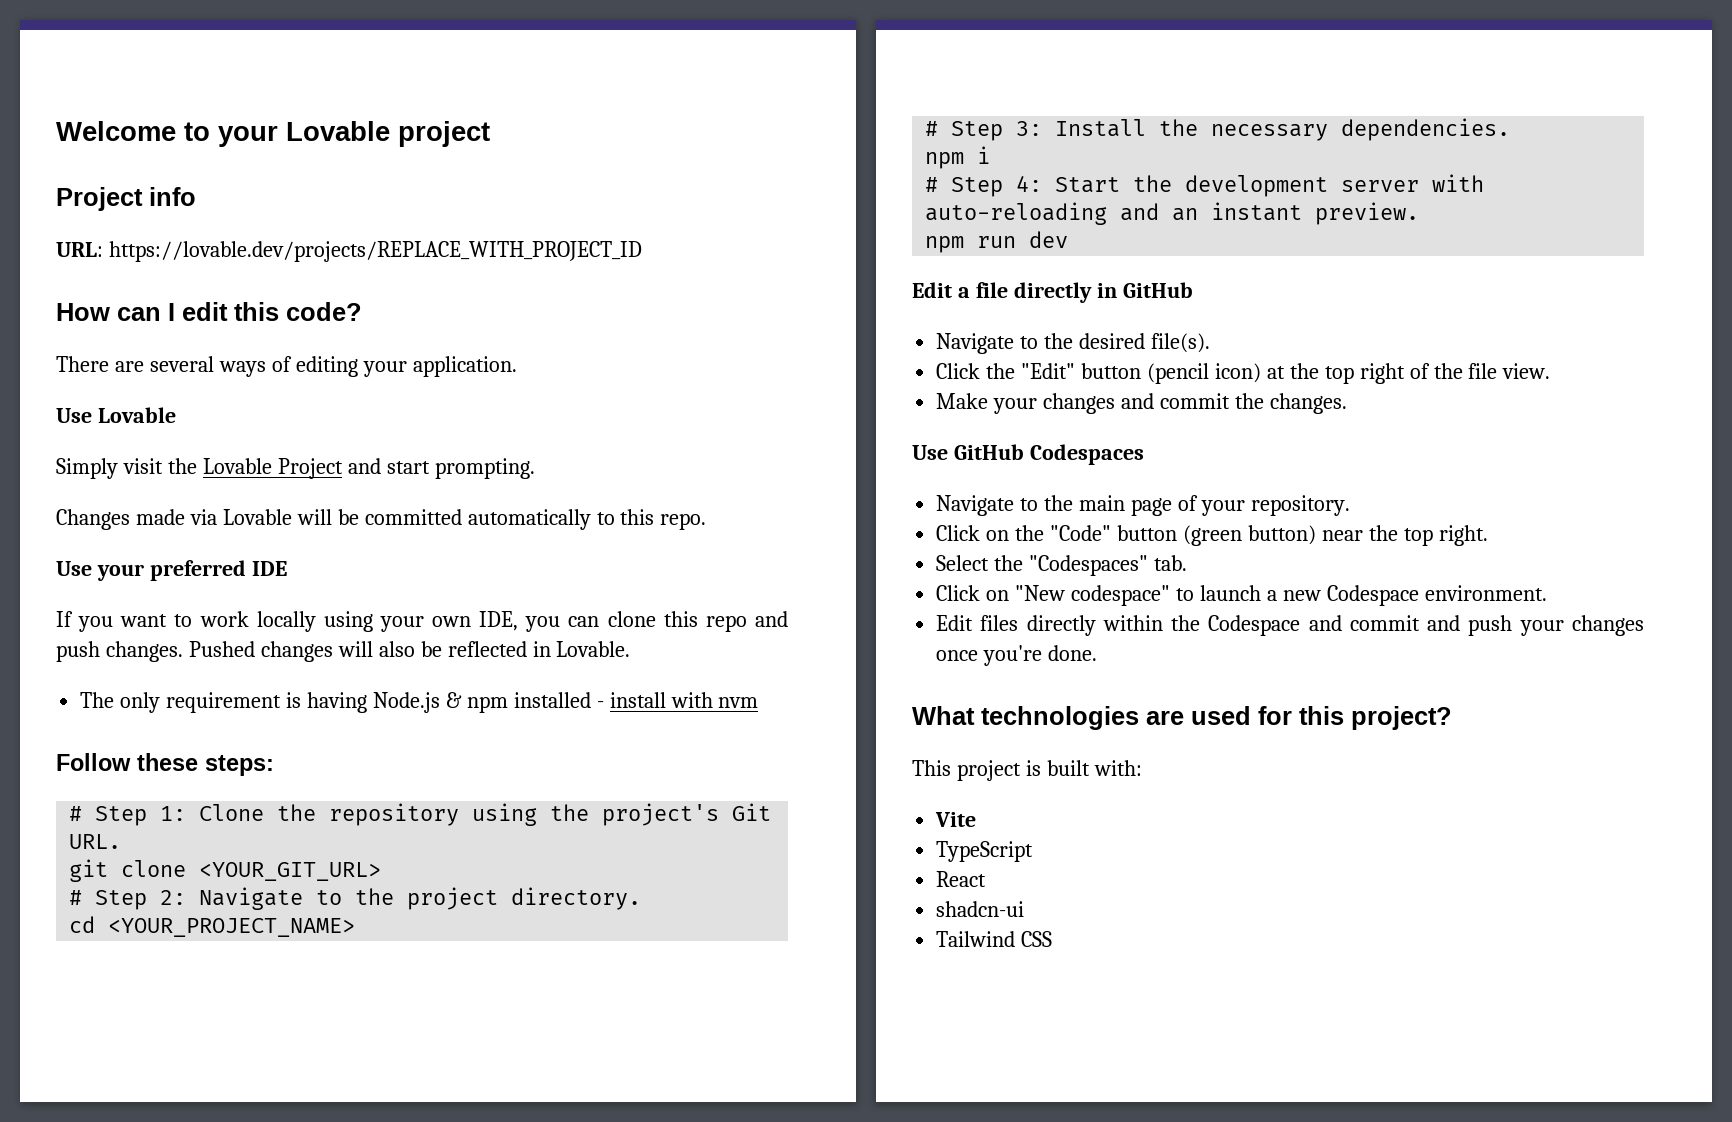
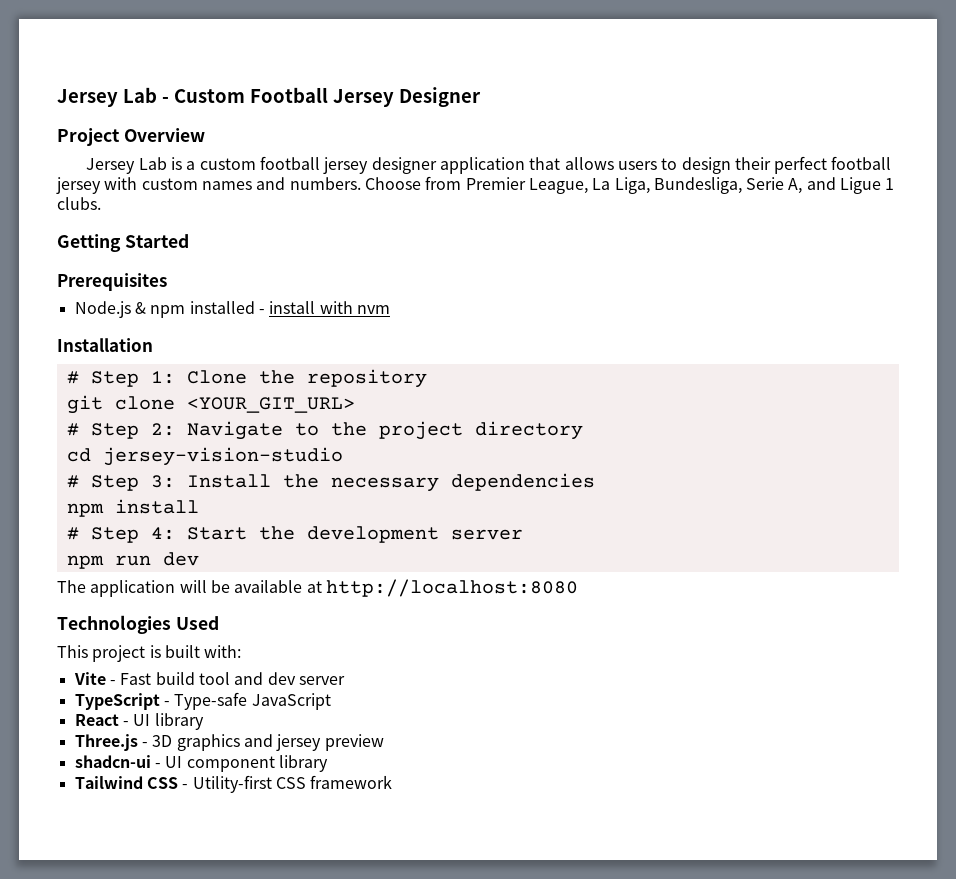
- Welcome to your Lovable project
- Project info
- URL: https://lovable.dev/projects/REPLACE_WITH_PROJECT_ID
- How can I edit this code?
- There are several ways of editing your application.
- Use Lovable
- Simply visit the Lovable Project and start prompting.
- Changes made via Lovable will be committed automatically to this repo.
- Use your preferred IDE
- If you want to work locally using your own IDE, you can clone this repo and push changes. Pushed changes will also be reflected in Lovable.
- The only requirement is having Node.js & npm installed - install with nvm
+ Jersey Lab - Custom Football Jersey Designer
+ Project Overview
+ Jersey Lab is a custom football jersey designer application that allows users to design their perfect football jersey with custom names and numbers. Choose from Premier League, La Liga, Bundesliga, Serie A, and Ligue 1 clubs.
+ Getting Started
+ Prerequisites
+ Node.js & npm installed - install with nvm
- Follow these steps:
+ Installation
- # Step 1: Clone the repository using the project's Git URL.
+ # Step 1: Clone the repository
- # Step 2: Navigate to the project directory.
+ # Step 2: Navigate to the project directory
- cd <YOUR_PROJECT_NAME>
+ cd jersey-vision-studio
- # Step 3: Install the necessary dependencies.
- npm i
+ # Step 3: Install the necessary dependencies
+ npm install
- # Step 4: Start the development server with auto-reloading and an instant preview.
+ # Step 4: Start the development server
  npm run dev
- Edit a file directly in GitHub
- Navigate to the desired file(s).
- Click the "Edit" button (pencil icon) at the top right of the file view.
- Make your changes and commit the changes.
- Use GitHub Codespaces
- Navigate to the main page of your repository.
- Click on the "Code" button (green button) near the top right.
- Select the "Codespaces" tab.
- Click on "New codespace" to launch a new Codespace environment.
- Edit files directly within the Codespace and commit and push your changes once you're done.
- What technologies are used for this project?
+ The application will be available at http://localhost:8080
+ Technologies Used
- Vite
- TypeScript
- React
- shadcn-ui
- Tailwind CSS
+ Vite - Fast build tool and dev server
+ TypeScript - Type-safe JavaScript
+ React - UI library
+ Three.js - 3D graphics and jersey preview
+ shadcn-ui - UI component library
+ Tailwind CSS - Utility-first CSS framework

